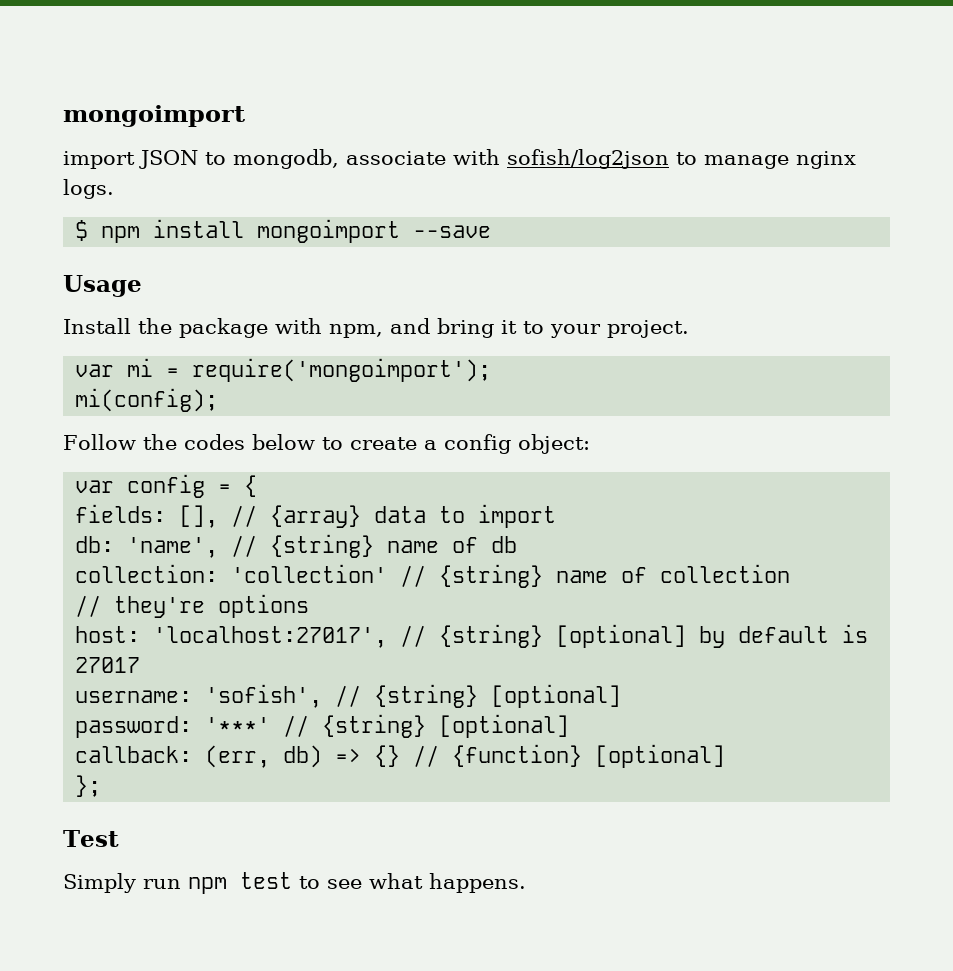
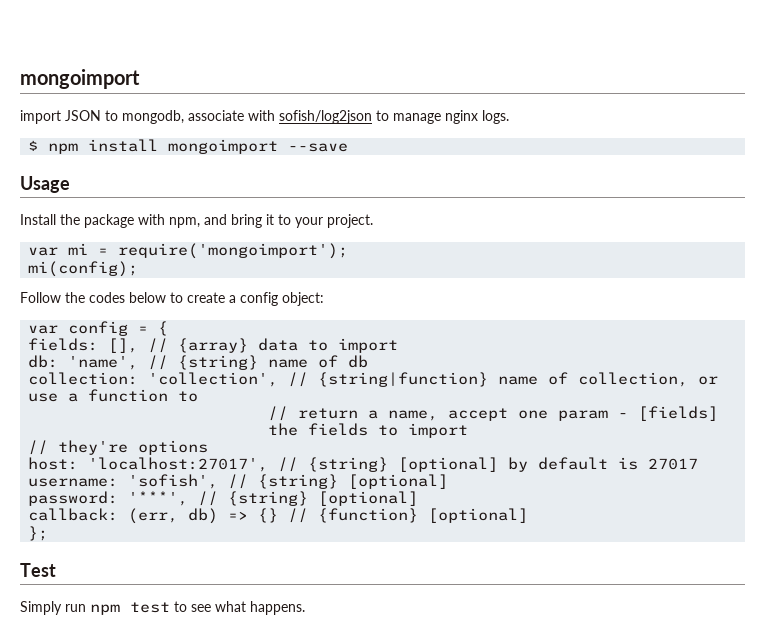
- collection: 'collection' // {string} name of collection
+ collection: 'collection', // {string|function} name of collection, or use a function to
+ // return a name, accept one param - [fields] the fields to import
- password: '***' // {string} [optional]
+ password: '***', // {string} [optional]

